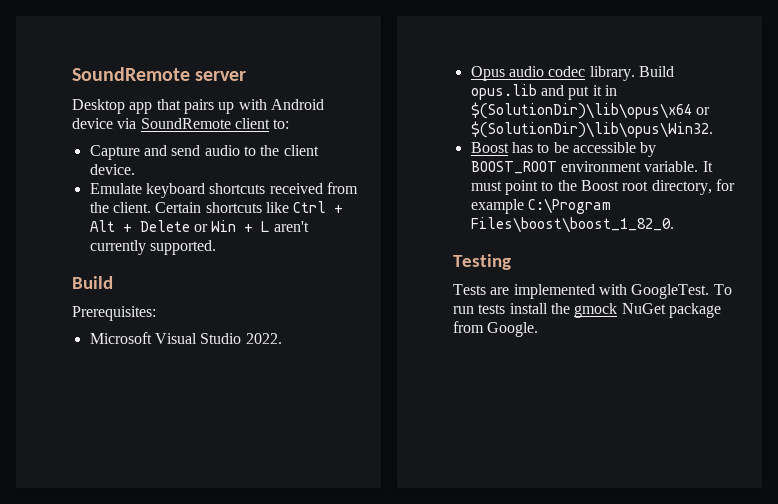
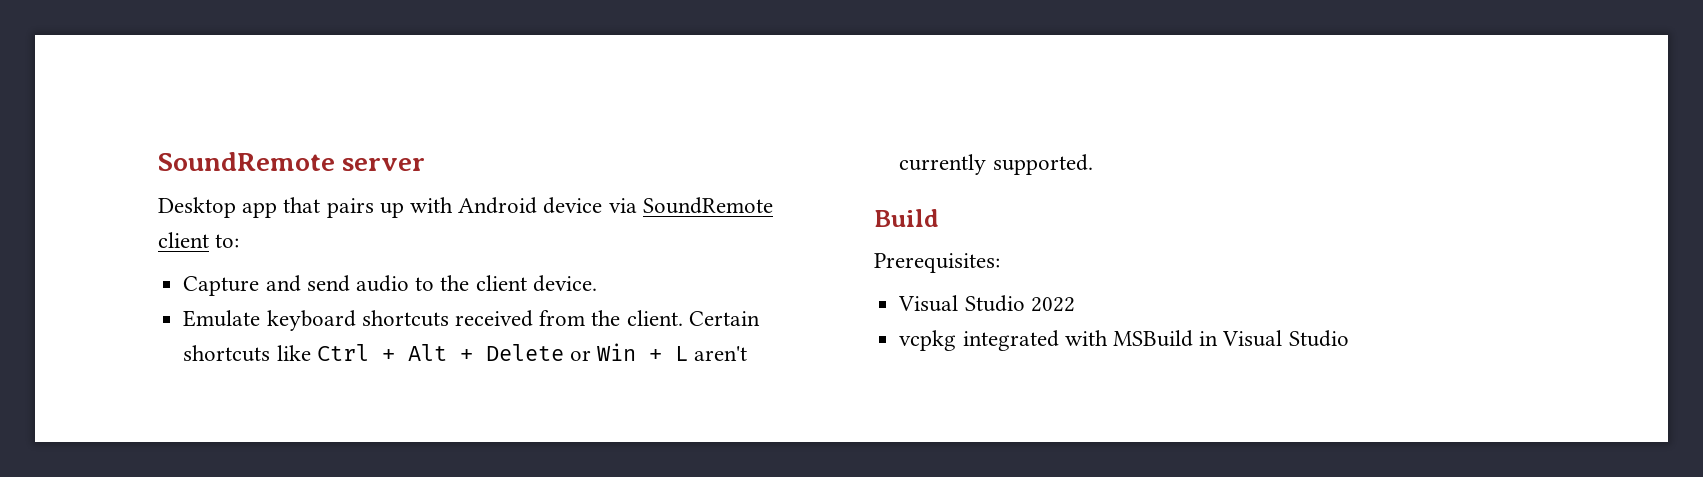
- Microsoft Visual Studio 2022.
- Opus audio codec library. Build opus.lib and put it in $(SolutionDir)\lib\opus\x64 or $(SolutionDir)\lib\opus\Win32.
- Boost has to be accessible by BOOST_ROOT environment variable. It must point to the Boost root directory, for example C:\Program Files\boost\boost_1_82_0.
- Testing
- Tests are implemented with GoogleTest. To run tests install the gmock NuGet package from Google.
+ Visual Studio 2022
+ vcpkg integrated with MSBuild in Visual Studio

